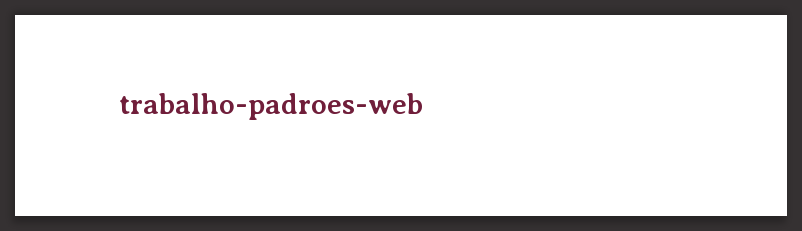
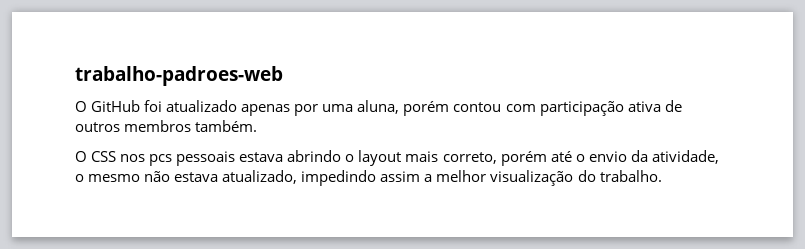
+ O GitHub foi atualizado apenas por uma aluna, porém contou com participação ativa de outros membros também.
+ O CSS nos pcs pessoais estava abrindo o layout mais correto, porém até o envio da atividade, o mesmo não estava atualizado, impedindo assim a melhor visualização do trabalho.

